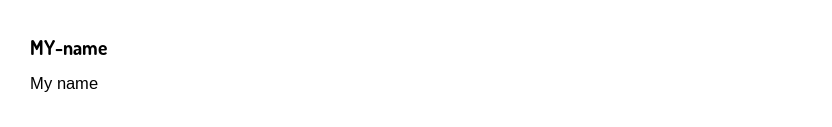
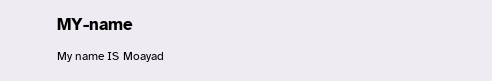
- My name
+ My name IS Moayad

